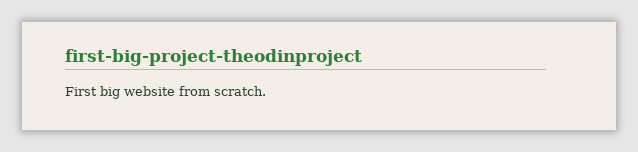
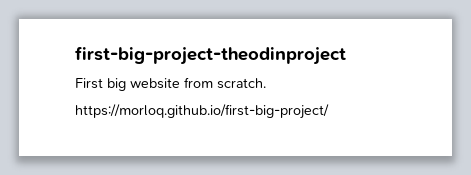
+ https://morloq.github.io/first-big-project/

